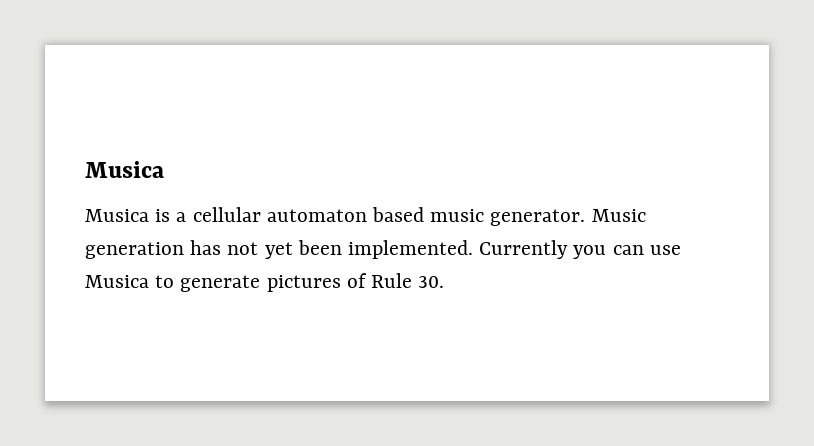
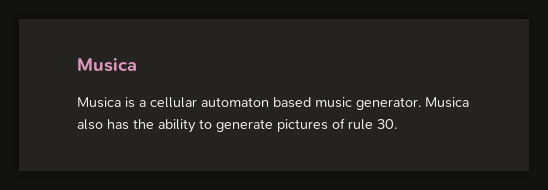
- Music generation has not yet been implemented. Currently you can use Musica to generate pictures of Rule 30.
+ Musica also has the ability to generate pictures of rule 30.

